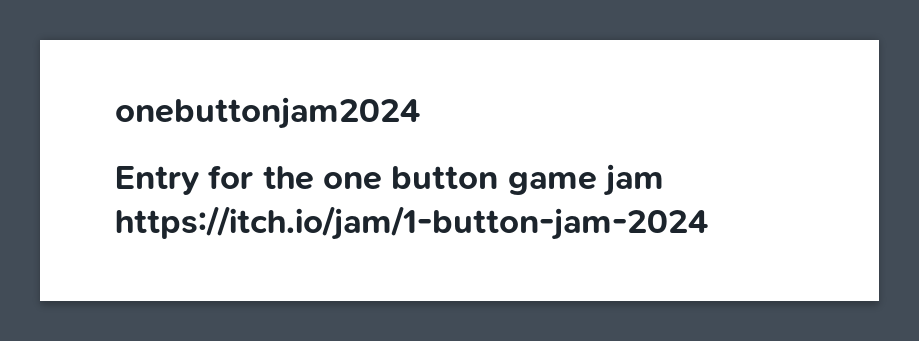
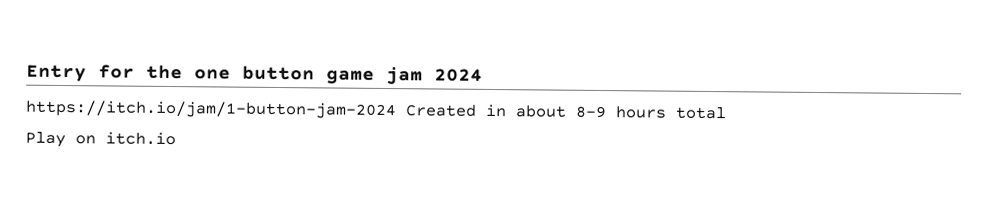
- onebuttonjam2024
- Entry for the one button game jam https://itch.io/jam/1-button-jam-2024
+ Entry for the one button game jam 2024
+ https://itch.io/jam/1-button-jam-2024 Created in about 8-9 hours total
+ Play on itch.io

